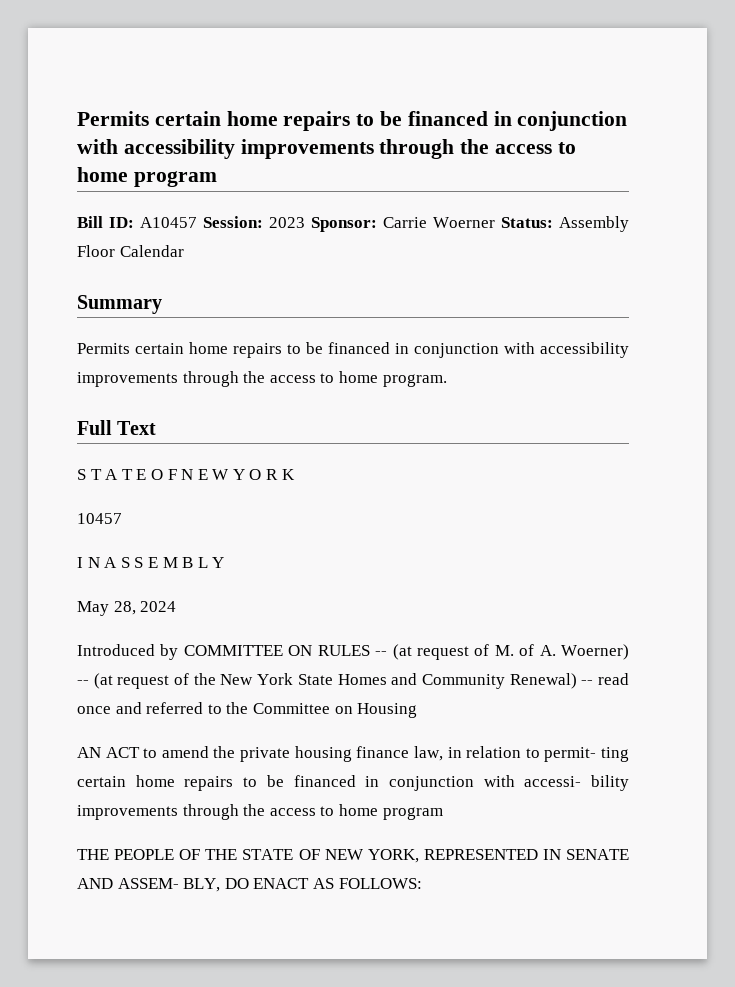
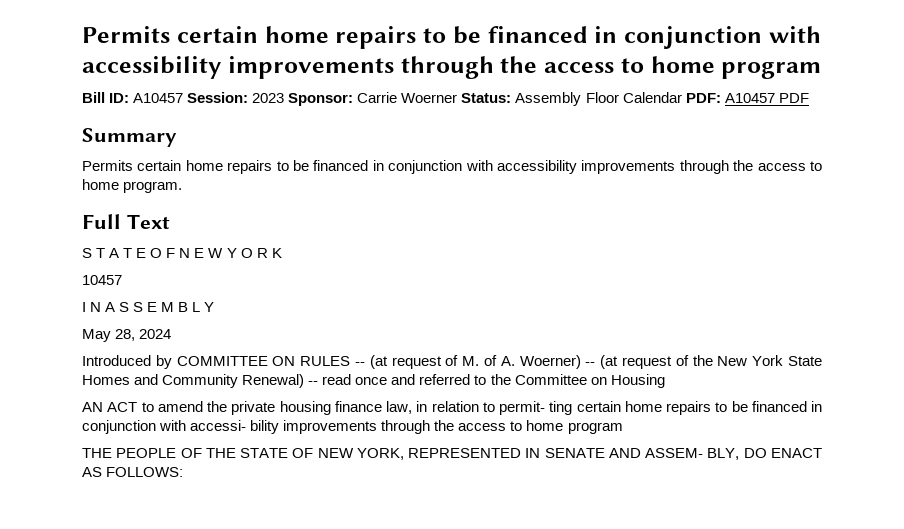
- Bill ID: A10457 Session: 2023 Sponsor: Carrie Woerner Status: Assembly Floor Calendar
+ Bill ID: A10457 Session: 2023 Sponsor: Carrie Woerner Status: Assembly Floor Calendar PDF: A10457 PDF

